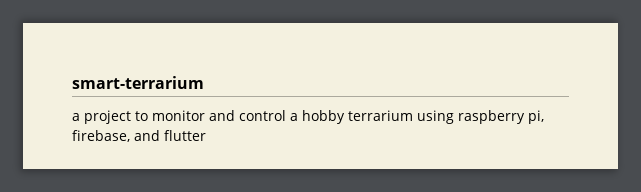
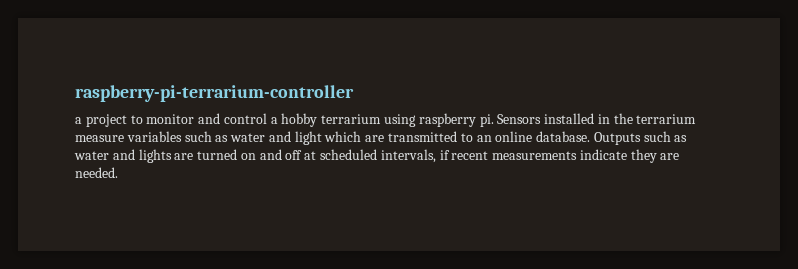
- smart-terrarium
+ raspberry-pi-terrarium-controller
- a project to monitor and control a hobby terrarium using raspberry pi, firebase, and flutter
+ a project to monitor and control a hobby terrarium using raspberry pi. Sensors installed in the terrarium measure variables such as water and light which are transmitted to an online database. Outputs such as water and lights are turned on and off at scheduled intervals, if recent measurements indicate they are needed.

